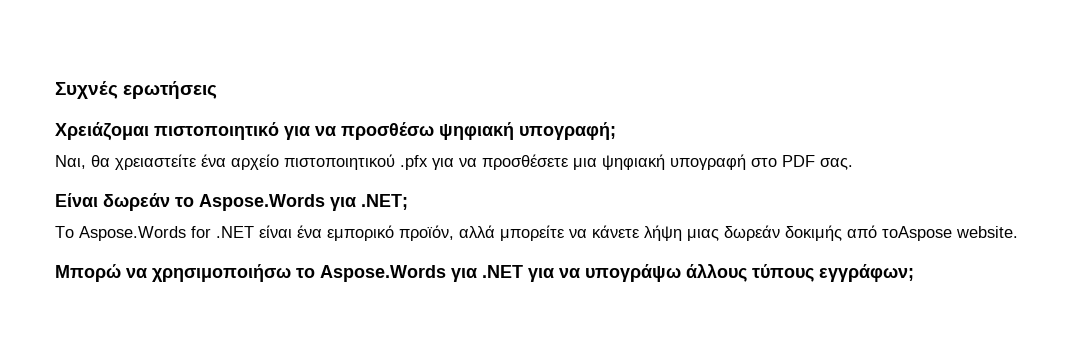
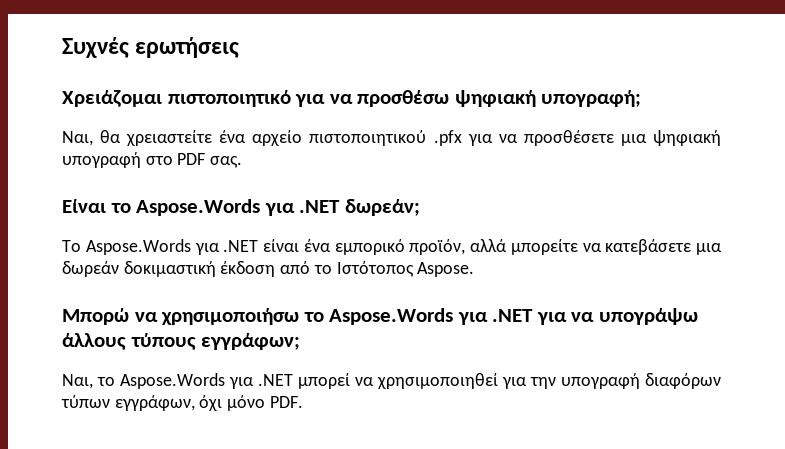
- Είναι δωρεάν το Aspose.Words για .NET;
+ Είναι το Aspose.Words για .NET δωρεάν;
- Το Aspose.Words for .NET είναι ένα εμπορικό προϊόν, αλλά μπορείτε να κάνετε λήψη μιας δωρεάν δοκιμής από τοAspose website.
+ Το Aspose.Words για .NET είναι ένα εμπορικό προϊόν, αλλά μπορείτε να κατεβάσετε μια δωρεάν δοκιμαστική έκδοση από το Ιστότοπος Aspose.
+ Ναι, το Aspose.Words για .NET μπορεί να χρησιμοποιηθεί για την υπογραφή διαφόρων τύπων εγγράφων, όχι μόνο PDF.

